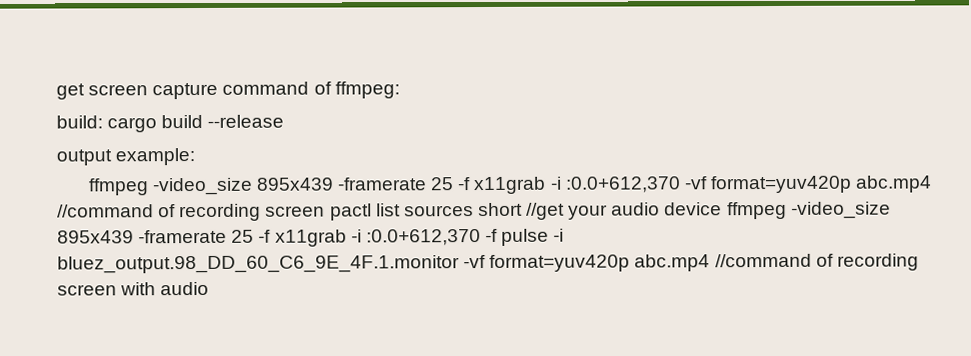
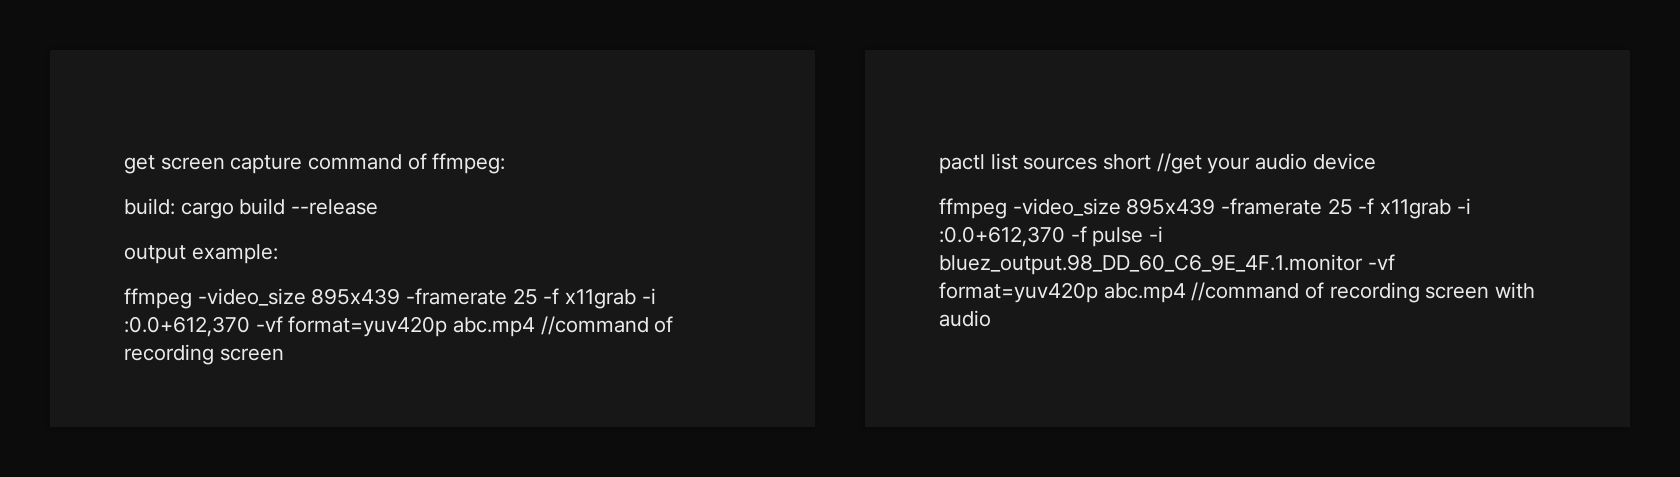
- ffmpeg -video_size 895x439 -framerate 25 -f x11grab -i :0.0+612,370 -vf format=yuv420p abc.mp4 //command of recording screen pactl list sources short //get your audio device ffmpeg -video_size 895x439 -framerate 25 -f x11grab -i :0.0+612,370 -f pulse -i bluez_output.98_DD_60_C6_9E_4F.1.monitor -vf format=yuv420p abc.mp4 //command of recording screen with audio
+ ffmpeg -video_size 895x439 -framerate 25 -f x11grab -i :0.0+612,370 -vf format=yuv420p abc.mp4 //command of recording screen
+ pactl list sources short //get your audio device
+ ffmpeg -video_size 895x439 -framerate 25 -f x11grab -i :0.0+612,370 -f pulse -i bluez_output.98_DD_60_C6_9E_4F.1.monitor -vf format=yuv420p abc.mp4 //command of recording screen with audio

